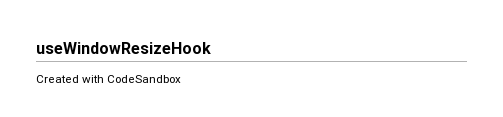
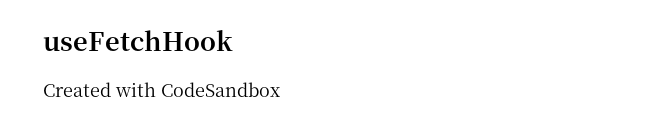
- useWindowResizeHook
+ useFetchHook

